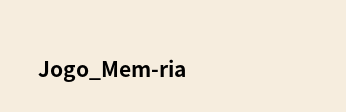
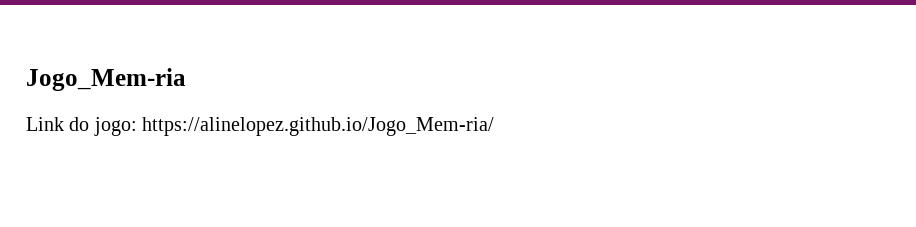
+ Link do jogo: https://alinelopez.github.io/Jogo_Mem-ria/

